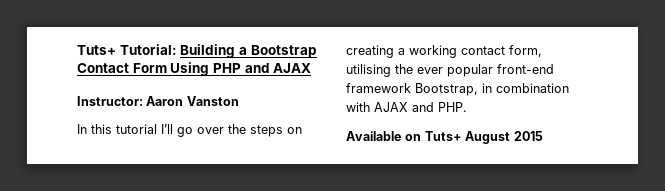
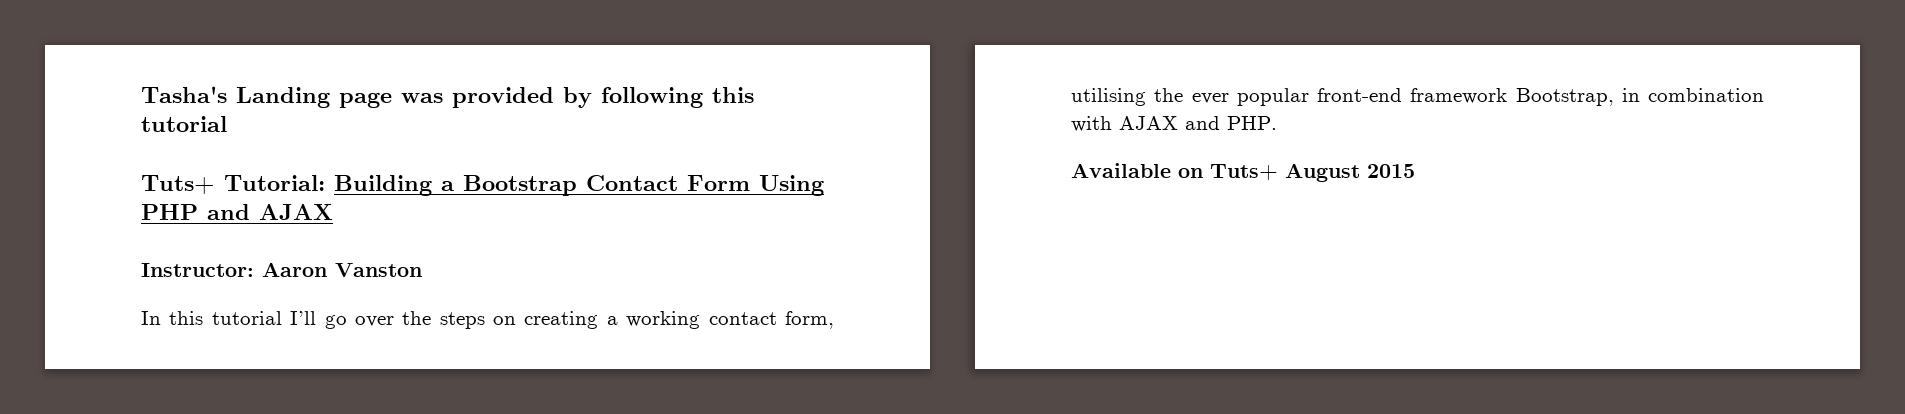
+ Tasha's Landing page was provided by following this tutorial

